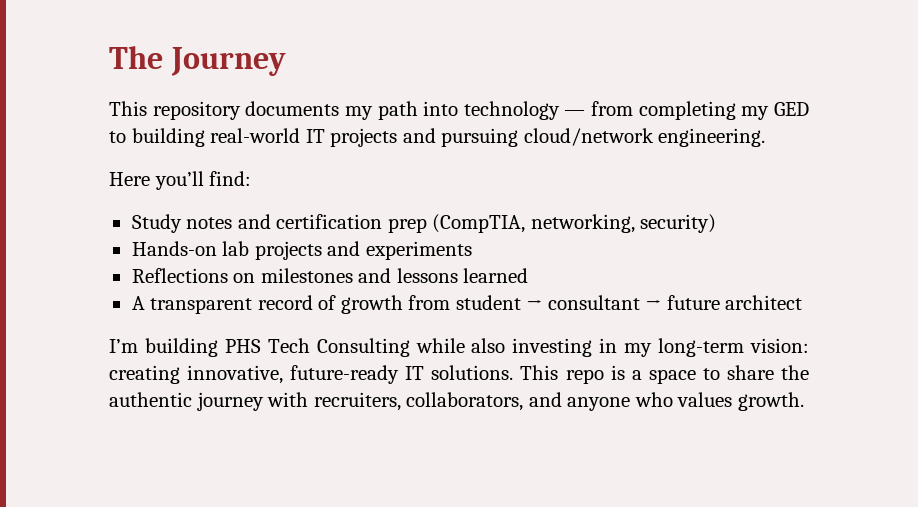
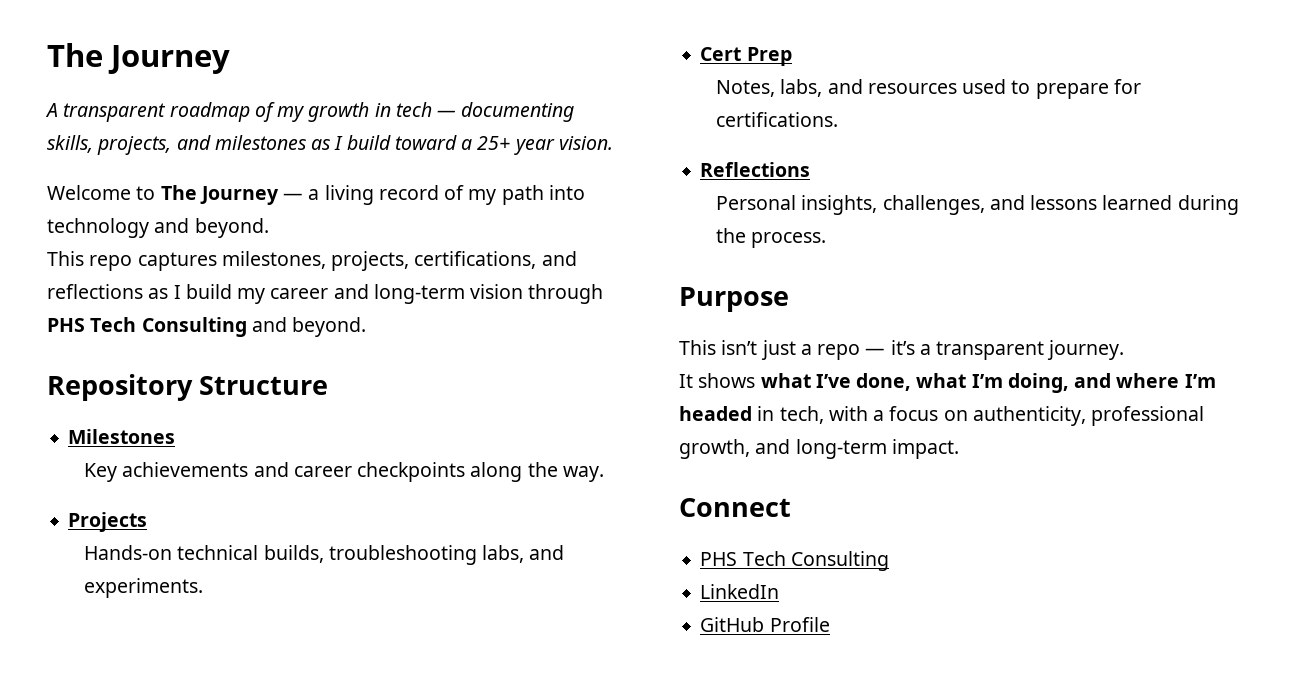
- This repository documents my path into technology — from completing my GED to building real-world IT projects and pursuing cloud/network engineering.
- Here you’ll find:
- Study notes and certification prep (CompTIA, networking, security)
- Hands-on lab projects and experiments
- Reflections on milestones and lessons learned
- A transparent record of growth from student → consultant → future architect
- I’m building PHS Tech Consulting while also investing in my long-term vision: creating innovative, future-ready IT solutions. This repo is a space to share the authentic journey with recruiters, collaborators, and anyone who values growth.
+ A transparent roadmap of my growth in tech — documenting skills, projects, and milestones as I build toward a 25+ year vision.
+ Welcome to The Journey — a living record of my path into technology and beyond.
+ This repo captures milestones, projects, certifications, and reflections as I build my career and long-term vision through PHS Tech Consulting and beyond.
+ Repository Structure
+ Milestones
+ Key achievements and career checkpoints along the way.
+ Projects
+ Hands-on technical builds, troubleshooting labs, and experiments.
+ Cert Prep
+ Notes, labs, and resources used to prepare for certifications.
+ Reflections
+ Personal insights, challenges, and lessons learned during the process.
+ Purpose
+ This isn’t just a repo — it’s a transparent journey.
+ It shows what I’ve done, what I’m doing, and where I’m headed in tech, with a focus on authenticity, professional growth, and long-term impact.
+ Connect
+ PHS Tech Consulting
+ LinkedIn
+ GitHub Profile

